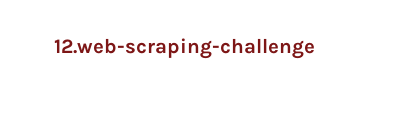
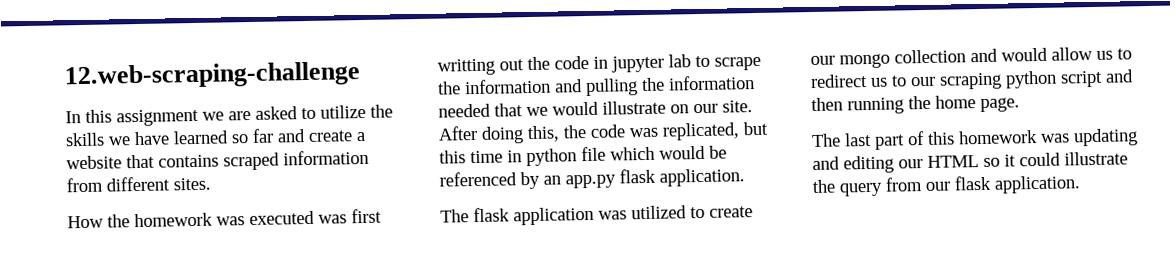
+ In this assignment we are asked to utilize the skills we have learned so far and create a website that contains scraped information from different sites.
+ How the homework was executed was first writting out the code in jupyter lab to scrape the information and pulling the information needed that we would illustrate on our site. After doing this, the code was replicated, but this time in python file which would be referenced by an app.py flask application.
+ The flask application was utilized to create our mongo collection and would allow us to redirect us to our scraping python script and then running the home page.
+ The last part of this homework was updating and editing our HTML so it could illustrate the query from our flask application.

